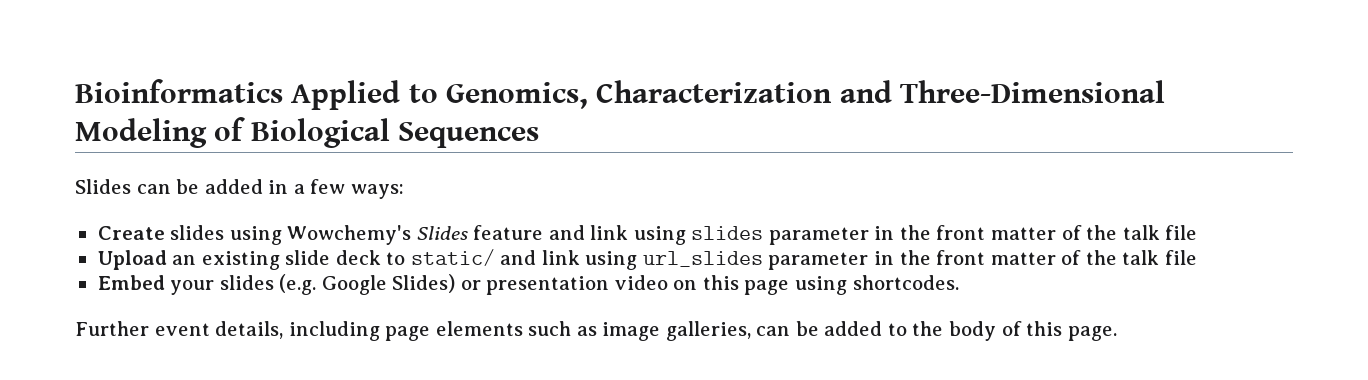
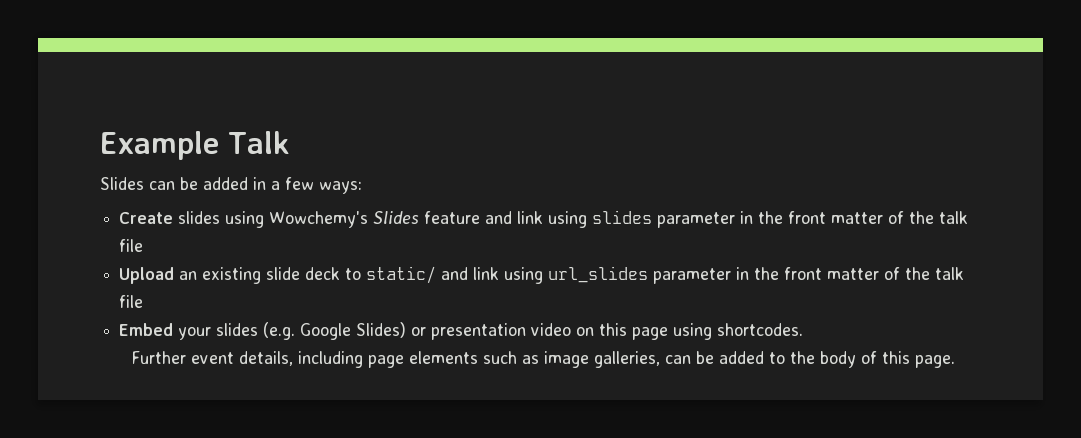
- Bioinformatics Applied to Genomics, Characterization and Three-Dimensional Modeling of Biological Sequences
+ Example Talk

